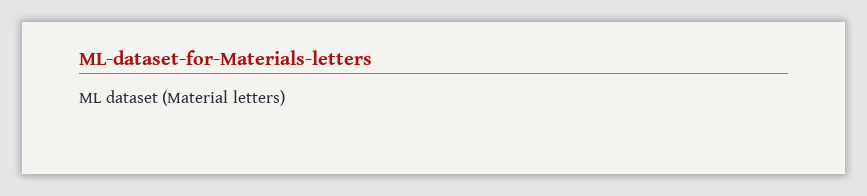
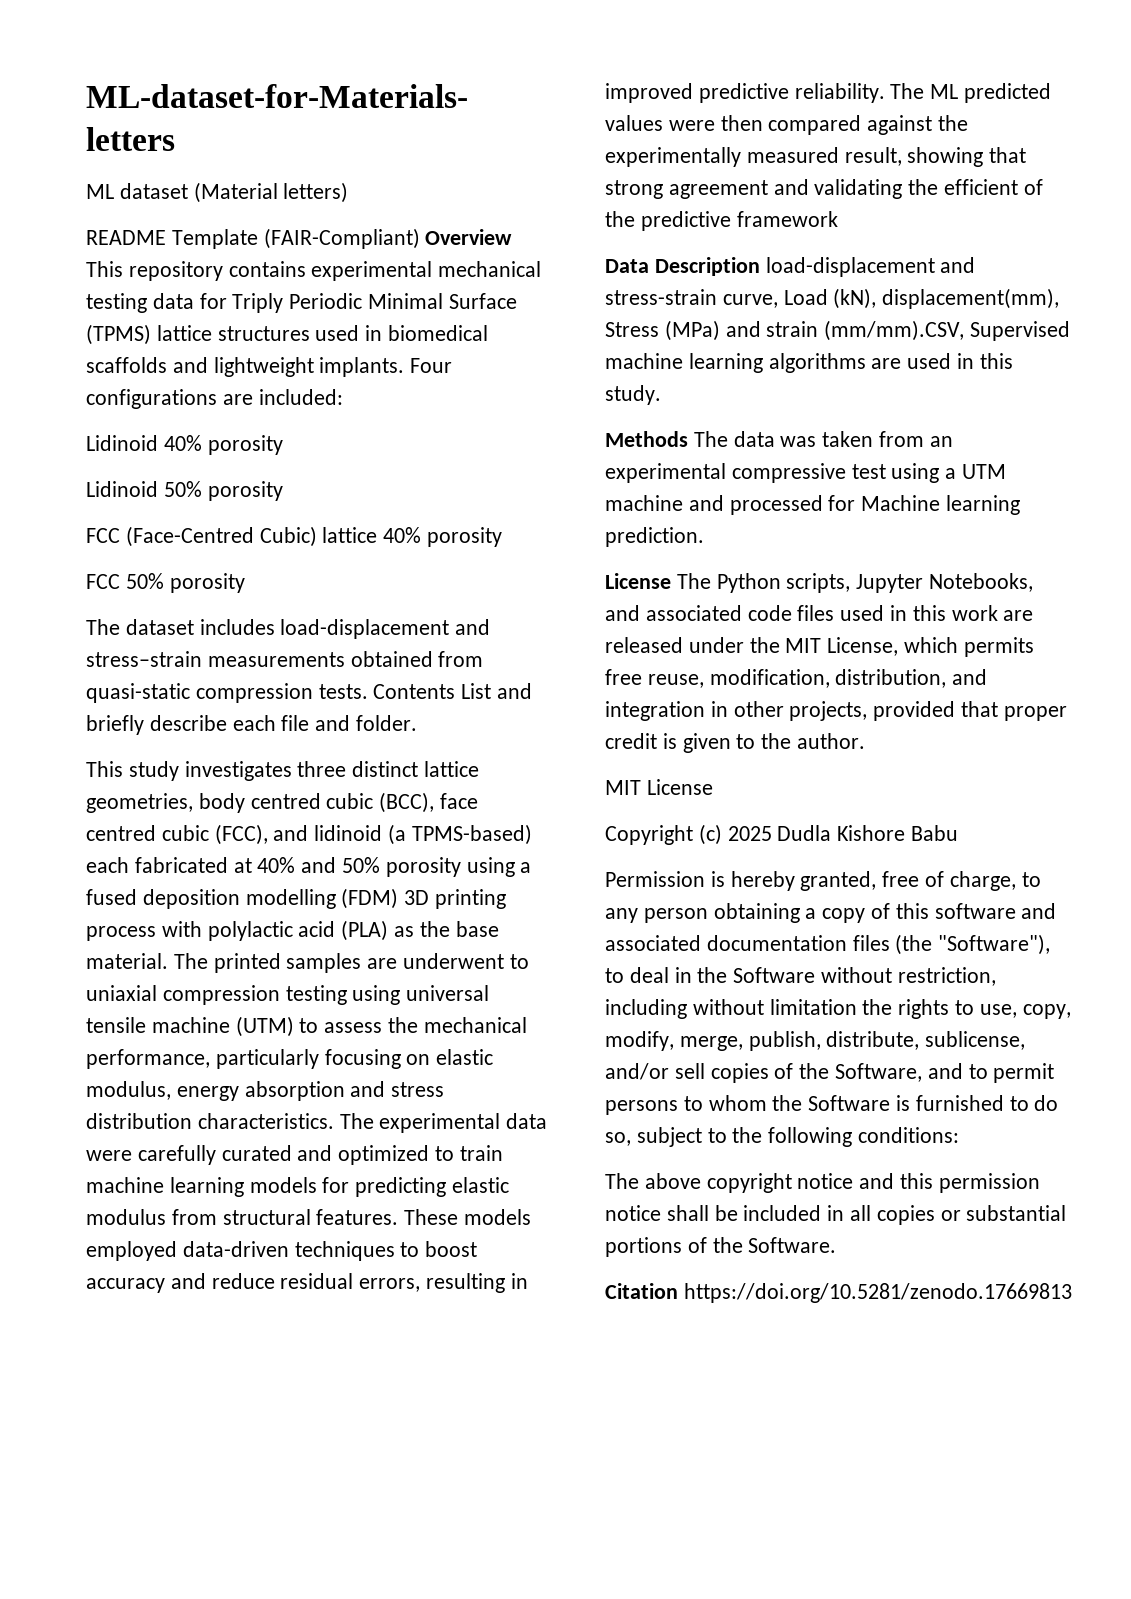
+ README Template (FAIR-Compliant) Overview This repository contains experimental mechanical testing data for Triply Periodic Minimal Surface (TPMS) lattice structures used in biomedical scaffolds and lightweight implants. Four configurations are included:
+ Lidinoid 40% porosity
+ Lidinoid 50% porosity
+ FCC (Face-Centred Cubic) lattice 40% porosity
+ FCC 50% porosity
+ The dataset includes load-displacement and stress–strain measurements obtained from quasi-static compression tests. Contents List and briefly describe each file and folder.
+ This study investigates three distinct lattice geometries, body centred cubic (BCC), face centred cubic (FCC), and lidinoid (a TPMS-based) each fabricated at 40% and 50% porosity using a fused deposition modelling (FDM) 3D printing process with polylactic acid (PLA) as the base material. The printed samples are underwent to uniaxial compression testing using universal tensile machine (UTM) to assess the mechanical performance, particularly focusing on elastic modulus, energy absorption and stress distribution characteristics. The experimental data were carefully curated and optimized to train machine learning models for predicting elastic modulus from structural features. These models employed data-driven techniques to boost accuracy and reduce residual errors, resulting in improved predictive reliability. The ML predicted values were then compared against the experimentally measured result, showing that strong agreement and validating the efficient of the predictive framework
+ Data Description load-displacement and stress-strain curve, Load (kN), displacement(mm), Stress (MPa) and strain (mm/mm).CSV, Supervised machine learning algorithms are used in this study.
+ Methods The data was taken from an experimental compressive test using a UTM machine and processed for Machine learning prediction.
+ License The Python scripts, Jupyter Notebooks, and associated code files used in this work are released under the MIT License, which permits free reuse, modification, distribution, and integration in other projects, provided that proper credit is given to the author.
+ MIT License
+ Copyright (c) 2025 Dudla Kishore Babu
+ Permission is hereby granted, free of charge, to any person obtaining a copy of this software and associated documentation files (the "Software"), to deal in the Software without restriction, including without limitation the rights to use, copy, modify, merge, publish, distribute, sublicense, and/or sell copies of the Software, and to permit persons to whom the Software is furnished to do so, subject to the following conditions:
+ The above copyright notice and this permission notice shall be included in all copies or substantial portions of the Software.
+ Citation https://doi.org/10.5281/zenodo.17669813

